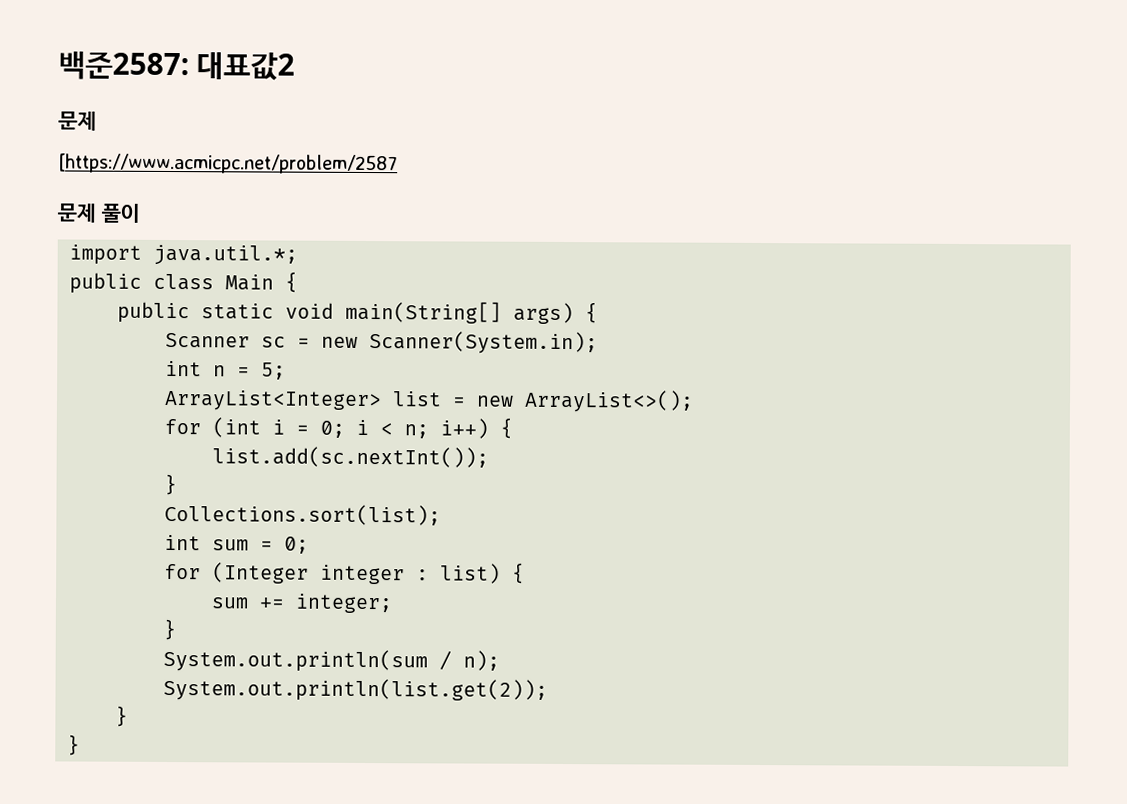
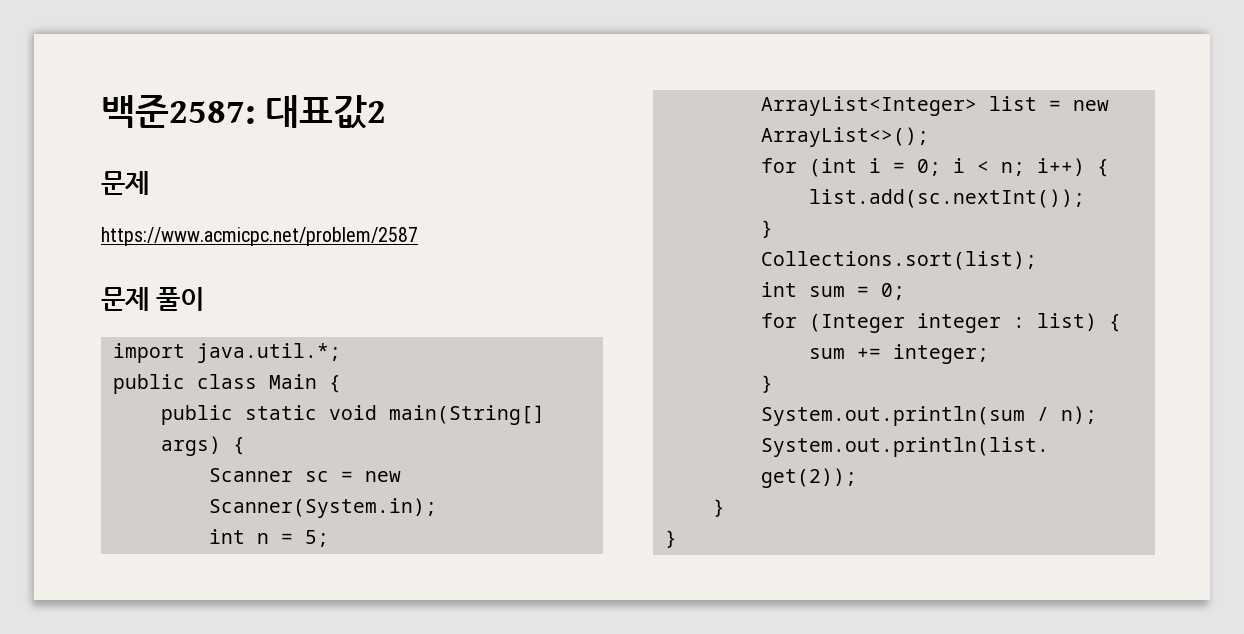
- [https://www.acmicpc.net/problem/2587
+ https://www.acmicpc.net/problem/2587

